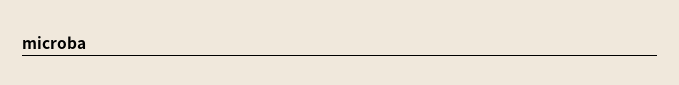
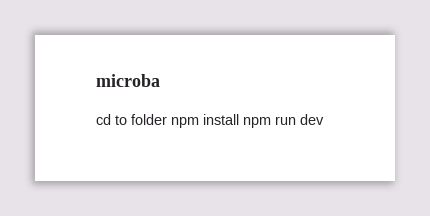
+ cd to folder npm install npm run dev

